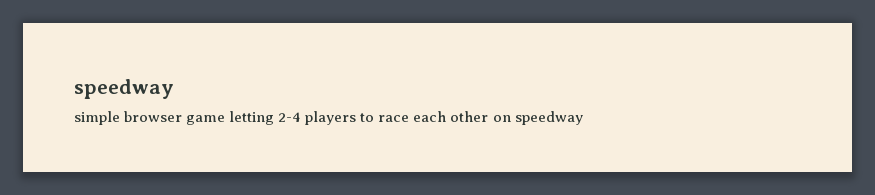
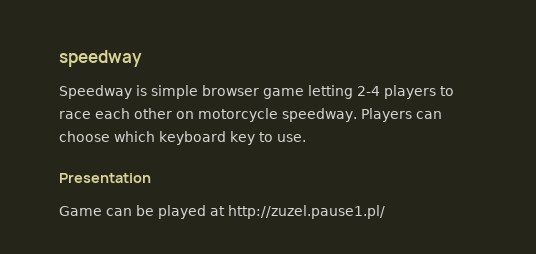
- simple browser game letting 2-4 players to race each other on speedway
+ Speedway is simple browser game letting 2-4 players to race each other on motorcycle speedway. Players can choose which keyboard key to use.
+ Presentation
+ Game can be played at http://zuzel.pause1.pl/

